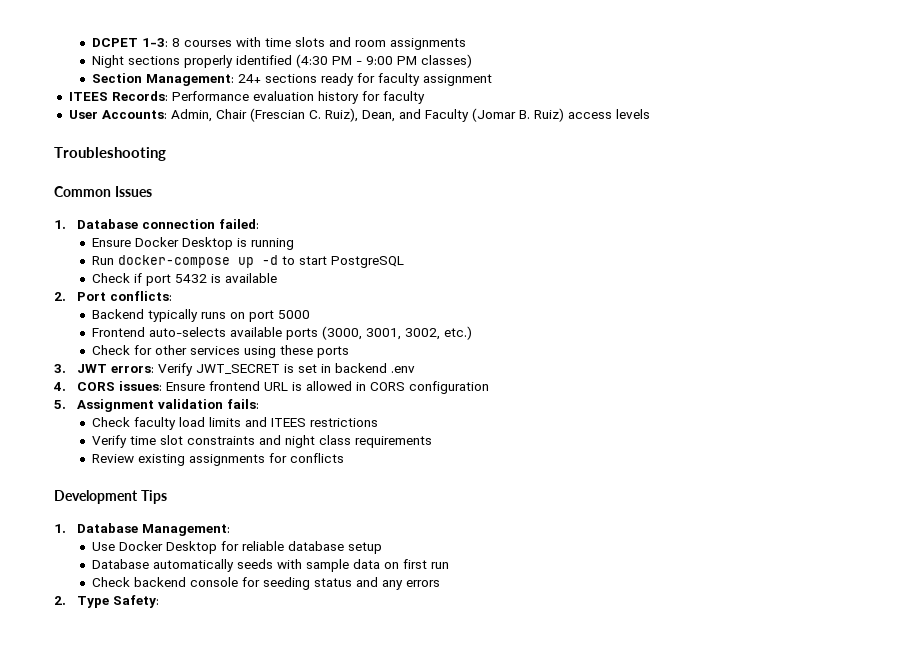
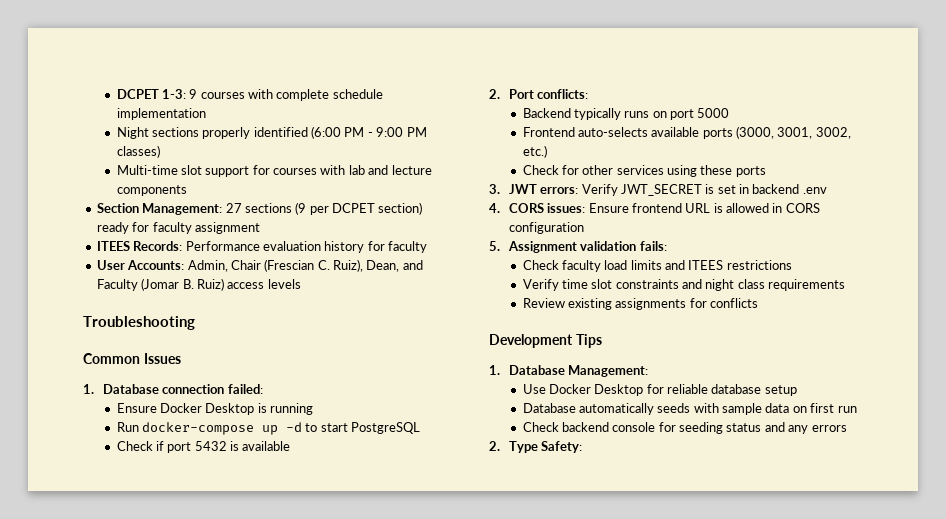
- DCPET 1-3: 8 courses with time slots and room assignments
+ DCPET 1-3: 9 courses with complete schedule implementation
- Night sections properly identified (4:30 PM - 9:00 PM classes)
+ Night sections properly identified (6:00 PM - 9:00 PM classes)
- Section Management: 24+ sections ready for faculty assignment
+ Multi-time slot support for courses with lab and lecture components
+ Section Management: 27 sections (9 per DCPET section) ready for faculty assignment

